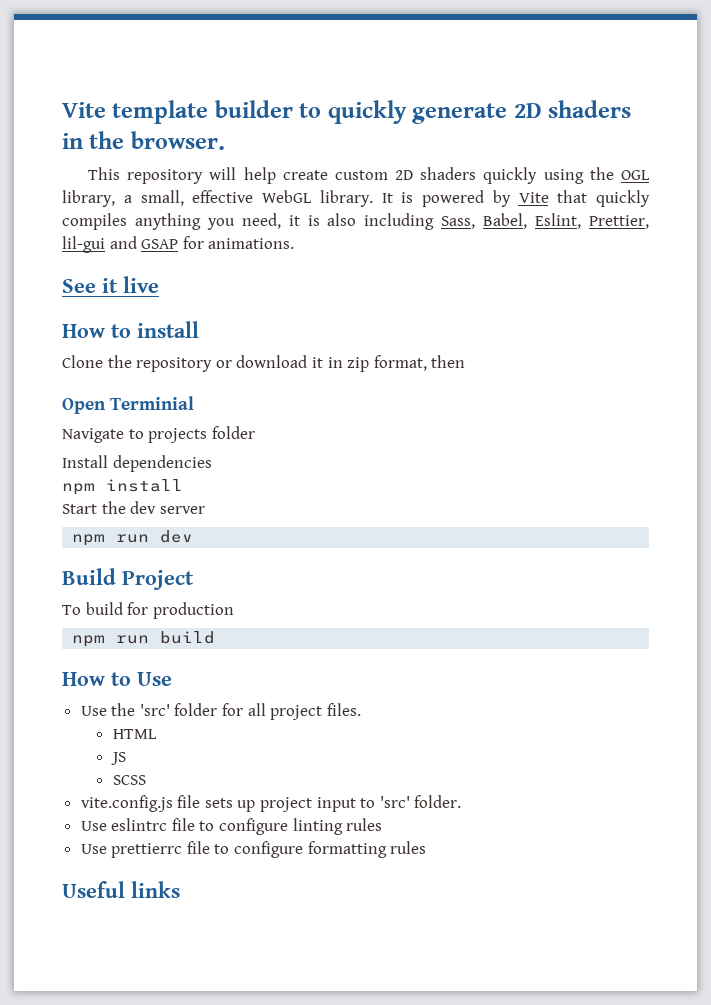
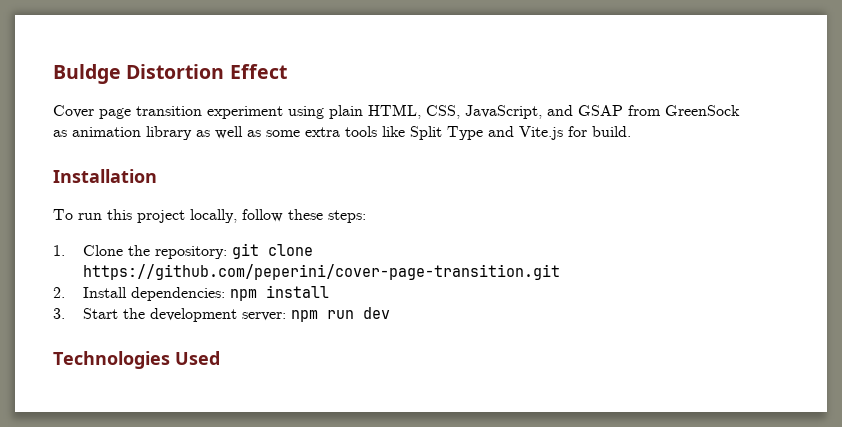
- Vite template builder to quickly generate 2D shaders in the browser.
- This repository will help create custom 2D shaders quickly using the OGL library, a small, effective WebGL library. It is powered by Vite that quickly compiles anything you need, it is also including Sass, Babel, Eslint, Prettier, lil-gui and GSAP for animations.
- See it live
- How to install
- Clone the repository or download it in zip format, then
- Open Terminial
- Navigate to projects folder
- Install dependencies
- npm install
+ Buldge Distortion Effect
+ Cover page transition experiment using plain HTML, CSS, JavaScript, and GSAP from GreenSock as animation library as well as some extra tools like Split Type and Vite.js for build.
+ Installation
+ To run this project locally, follow these steps:
+ 1. Clone the repository: git clone https://github.com/peperini/cover-page-transition.git
+ 2. Install dependencies: npm install
- Start the dev server
- npm run dev
+ 3. Start the development server: npm run dev
- Build Project
- To build for production
- npm run build
- How to Use
- Use the 'src' folder for all project files.
- HTML
- JS
- SCSS
- vite.config.js file sets up project input to 'src' folder.
- Use eslintrc file to configure linting rules
- Use prettierrc file to configure formatting rules
- Useful links
+ Technologies Used

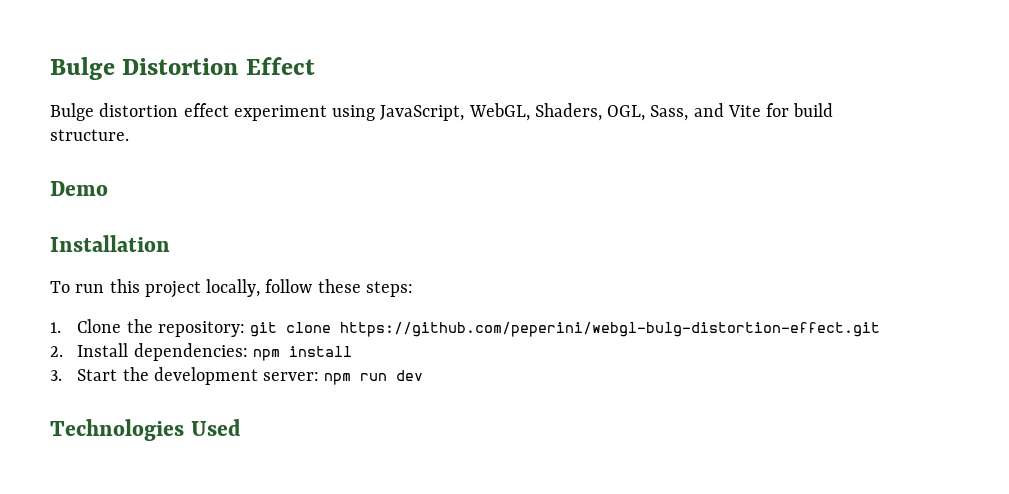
- Buldge Distortion Effect
+ Bulge Distortion Effect
- Cover page transition experiment using plain HTML, CSS, JavaScript, and GSAP from GreenSock as animation library as well as some extra tools like Split Type and Vite.js for build.
+ Bulge distortion effect experiment using JavaScript, WebGL, Shaders, OGL, Sass, and Vite for build structure.
+ Demo
- 1. Clone the repository: git clone https://github.com/peperini/cover-page-transition.git
+ 1. Clone the repository: git clone https://github.com/peperini/webgl-bulg-distortion-effect.git

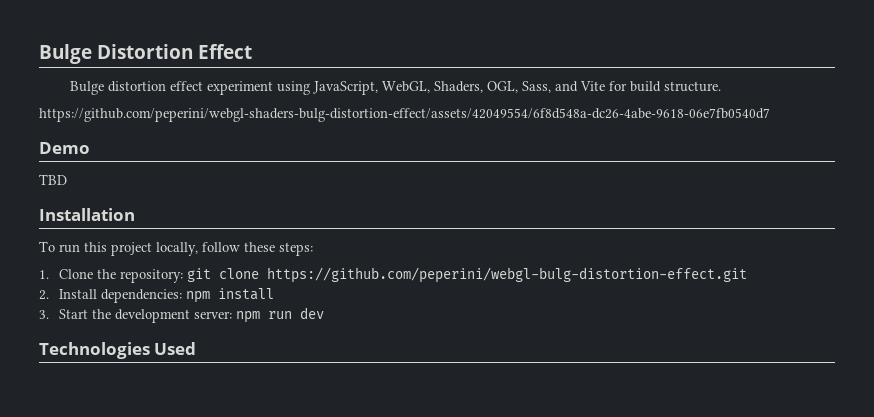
+ https://github.com/peperini/webgl-shaders-bulg-distortion-effect/assets/42049554/6f8d548a-dc26-4abe-9618-06e7fb0540d7
+ TBD

